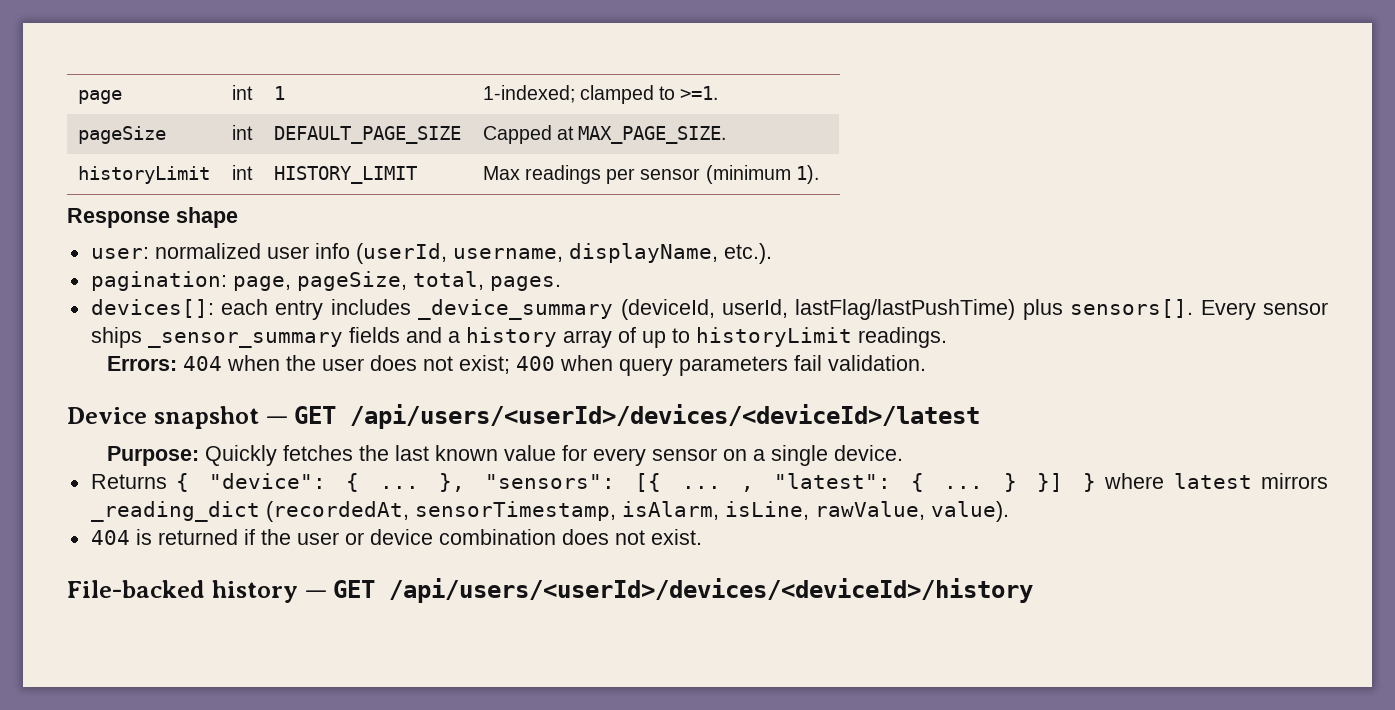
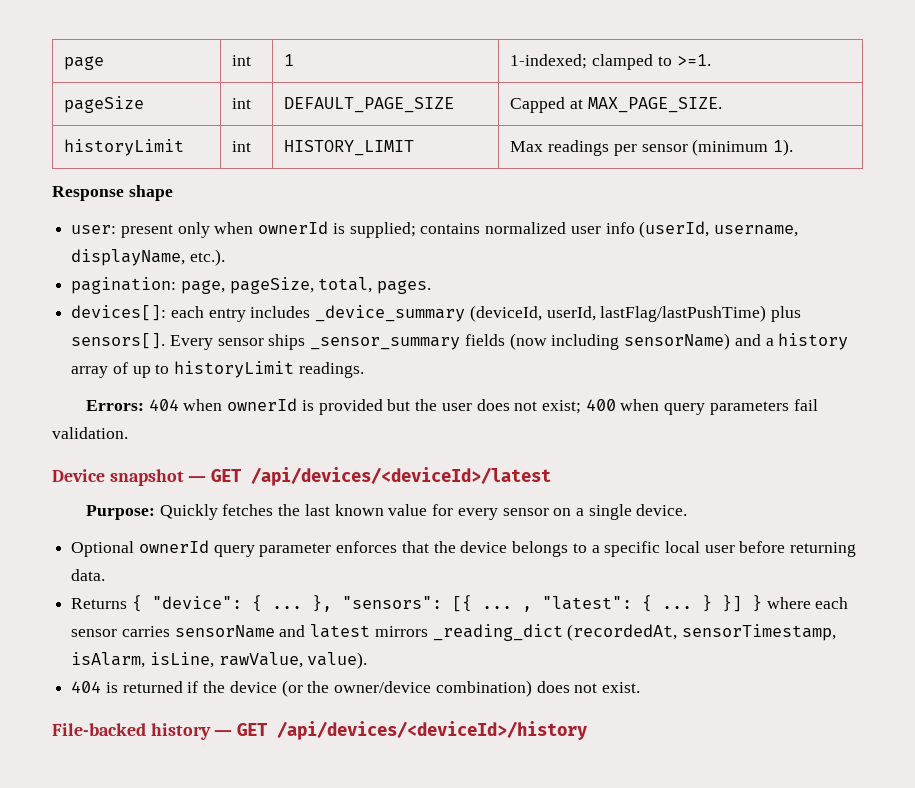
- user: normalized user info (userId, username, displayName, etc.).
+ user: present only when ownerId is supplied; contains normalized user info (userId, username, displayName, etc.).
- Every sensor ships _sensor_summary fields and a history array of up to historyLimit readings.
+ Every sensor ships _sensor_summary fields (now including sensorName) and a history array of up to historyLimit readings.
- Errors: 404 when the user does not exist; 400 when query parameters fail validation.
+ Errors: 404 when ownerId is provided but the user does not exist; 400 when query parameters fail validation.
- Device snapshot — GET /api/users/<userId>/devices/<deviceId>/latest
+ Device snapshot — GET /api/devices/<deviceId>/latest
+ Optional ownerId query parameter enforces that the device belongs to a specific local user before returning data.
- } }] } where latest mirrors _reading_dict (recordedAt, sensorTimestamp, isAlarm, isLine, rawValue, value).
+ } }] } where each sensor carries sensorName and latest mirrors _reading_dict (recordedAt, sensorTimestamp, isAlarm, isLine, rawValue, value).
- 404 is returned if the user or device combination does not exist.
+ 404 is returned if the device (or the owner/device combination) does not exist.
- File-backed history — GET /api/users/<userId>/devices/<deviceId>/history
+ File-backed history — GET /api/devices/<deviceId>/history

